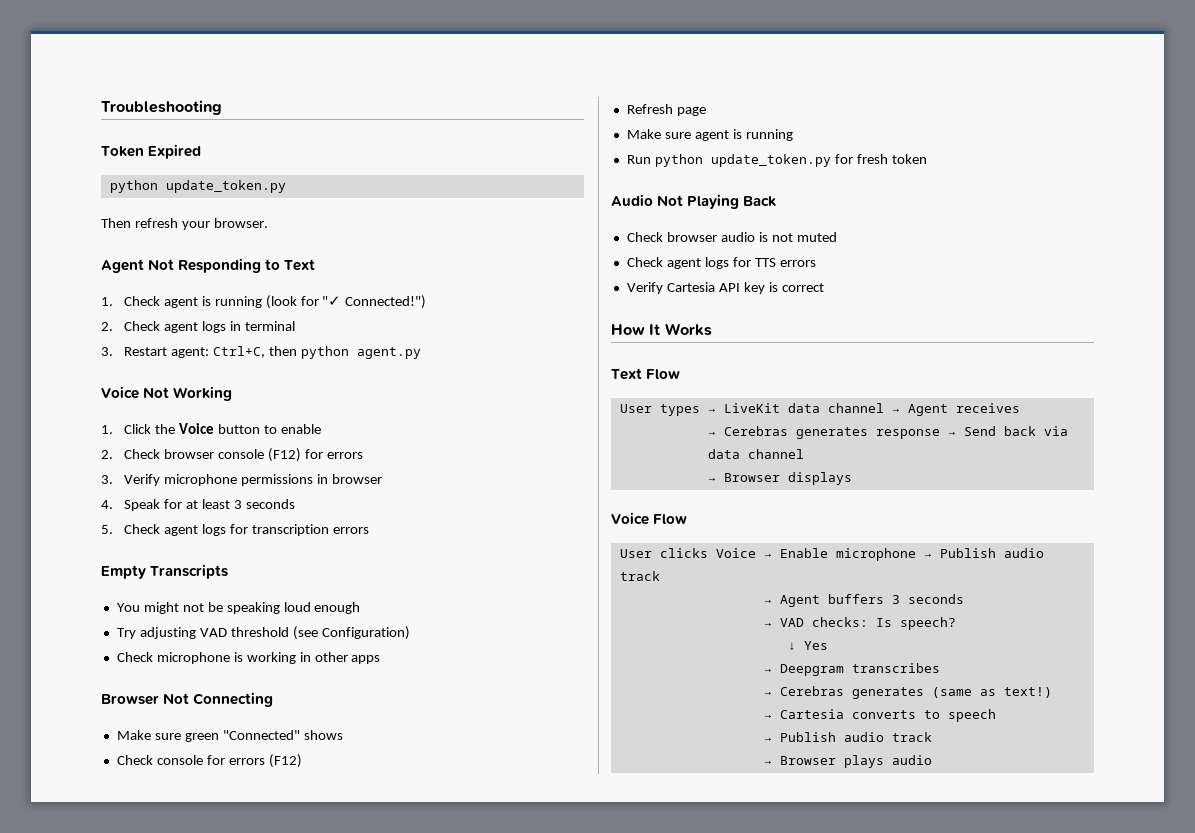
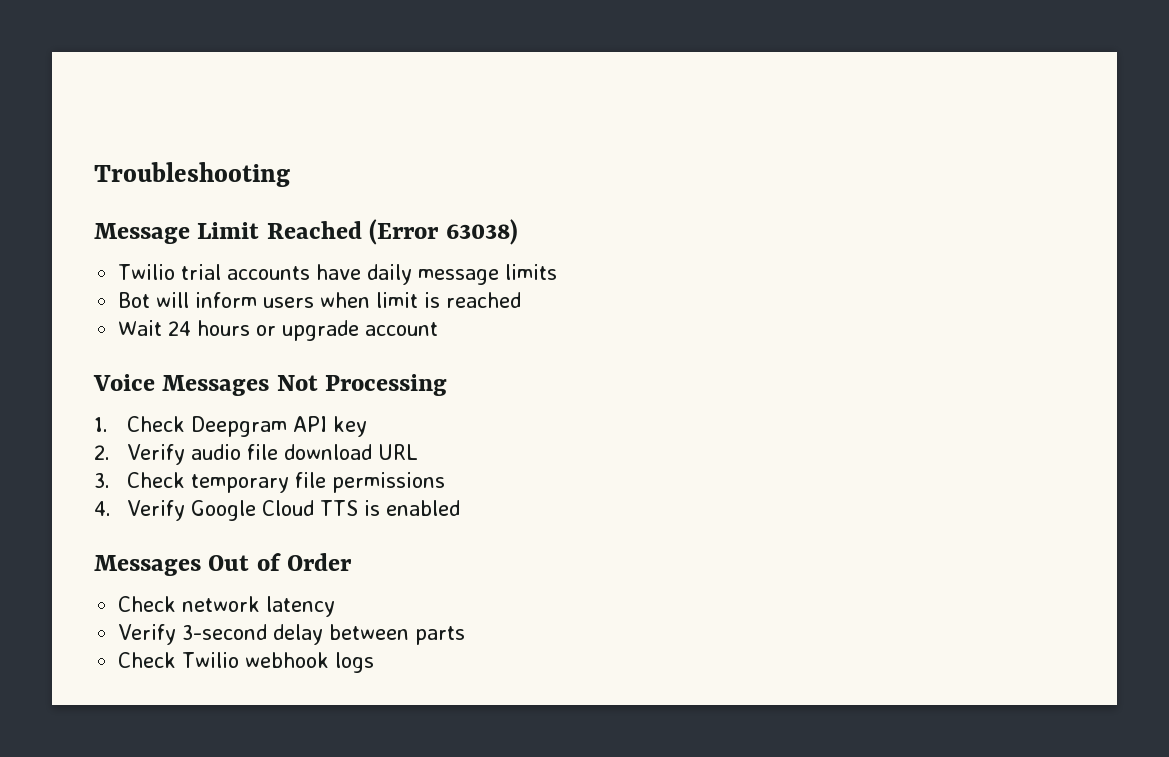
- Token Expired
- python update_token.py
- Then refresh your browser.
- Agent Not Responding to Text
- 1. Check agent is running (look for "✓ Connected!")
- 2. Check agent logs in terminal
- 3. Restart agent: Ctrl+C, then python agent.py
- Voice Not Working
- 1. Click the Voice button to enable
- 2. Check browser console (F12) for errors
- 3. Verify microphone permissions in browser
- 4. Speak for at least 3 seconds
- 5. Check agent logs for transcription errors
- Empty Transcripts
- You might not be speaking loud enough
- Try adjusting VAD threshold (see Configuration)
- Check microphone is working in other apps
- Browser Not Connecting
- Make sure green "Connected" shows
- Check console for errors (F12)
- Refresh page
- Make sure agent is running
- Run python update_token.py for fresh token
- Audio Not Playing Back
- Check browser audio is not muted
- Check agent logs for TTS errors
- Verify Cartesia API key is correct
- How It Works
- Text Flow
- User types → LiveKit data channel → Agent receives
- → Cerebras generates response → Send back via data channel
- → Browser displays
- Voice Flow
- User clicks Voice → Enable microphone → Publish audio track
- → Agent buffers 3 seconds
- → VAD checks: Is speech?
- ↓ Yes
- → Deepgram transcribes
- → Cerebras generates (same as text!)
- → Cartesia converts to speech
- → Publish audio track
- → Browser plays audio
+ Message Limit Reached (Error 63038)
+ Twilio trial accounts have daily message limits
+ Bot will inform users when limit is reached
+ Wait 24 hours or upgrade account
+ Voice Messages Not Processing
+ 1. Check Deepgram API key
+ 2. Verify audio file download URL
+ 3. Check temporary file permissions
+ 4. Verify Google Cloud TTS is enabled
+ Messages Out of Order
+ Check network latency
+ Verify 3-second delay between parts
+ Check Twilio webhook logs

